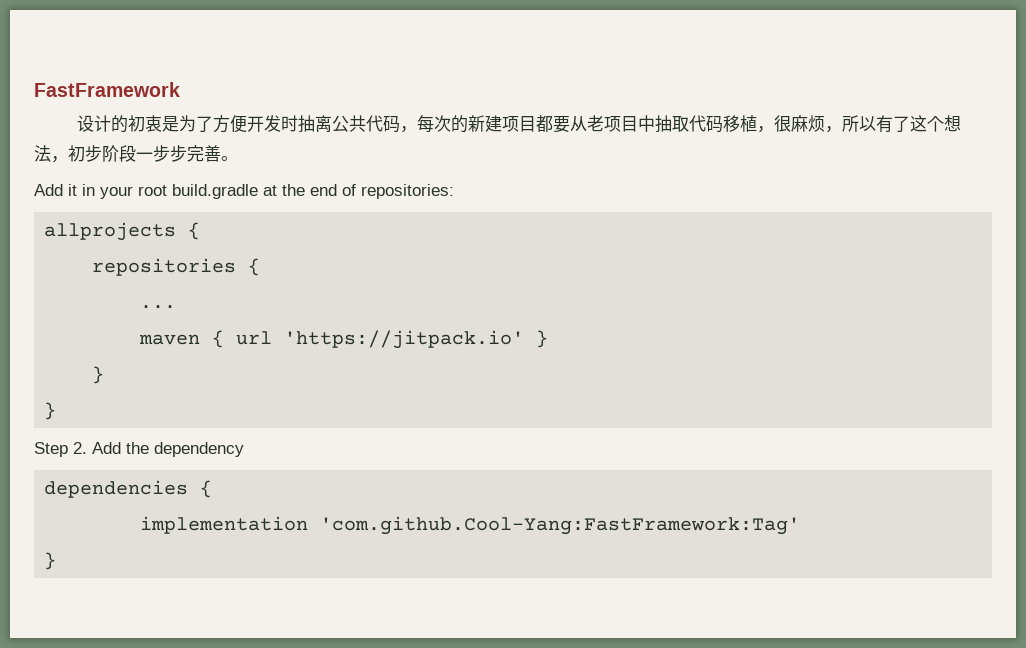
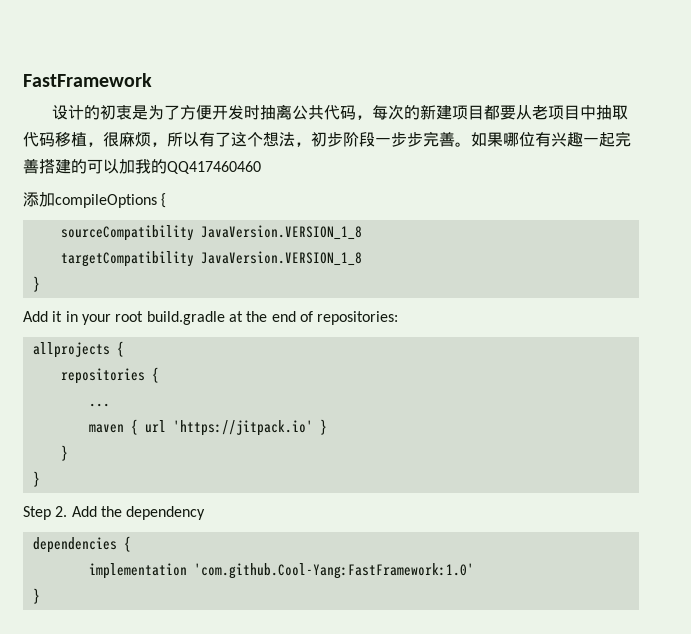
+ 如果哪位有兴趣一起完善搭建的可以加我的QQ417460460
+ 添加compileOptions {
+ sourceCompatibility JavaVersion.VERSION_1_8
+ targetCompatibility JavaVersion.VERSION_1_8
+ }
- implementation 'com.github.Cool-Yang:FastFramework:Tag'
+ implementation 'com.github.Cool-Yang:FastFramework:1.0'

